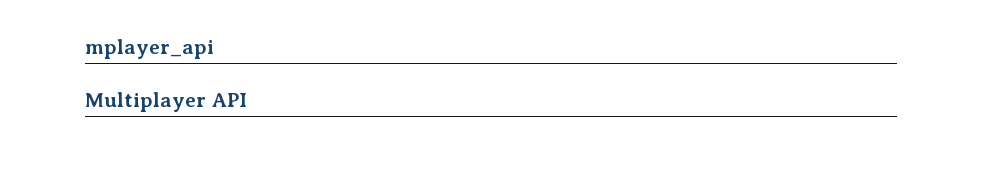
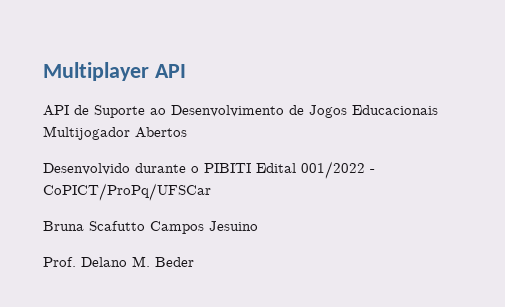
- mplayer_api
+ API de Suporte ao Desenvolvimento de Jogos Educacionais Multijogador Abertos
+ Desenvolvido durante o PIBITI Edital 001/2022 - CoPICT/ProPq/UFSCar
+ Bruna Scafutto Campos Jesuino
+ Prof. Delano M. Beder

